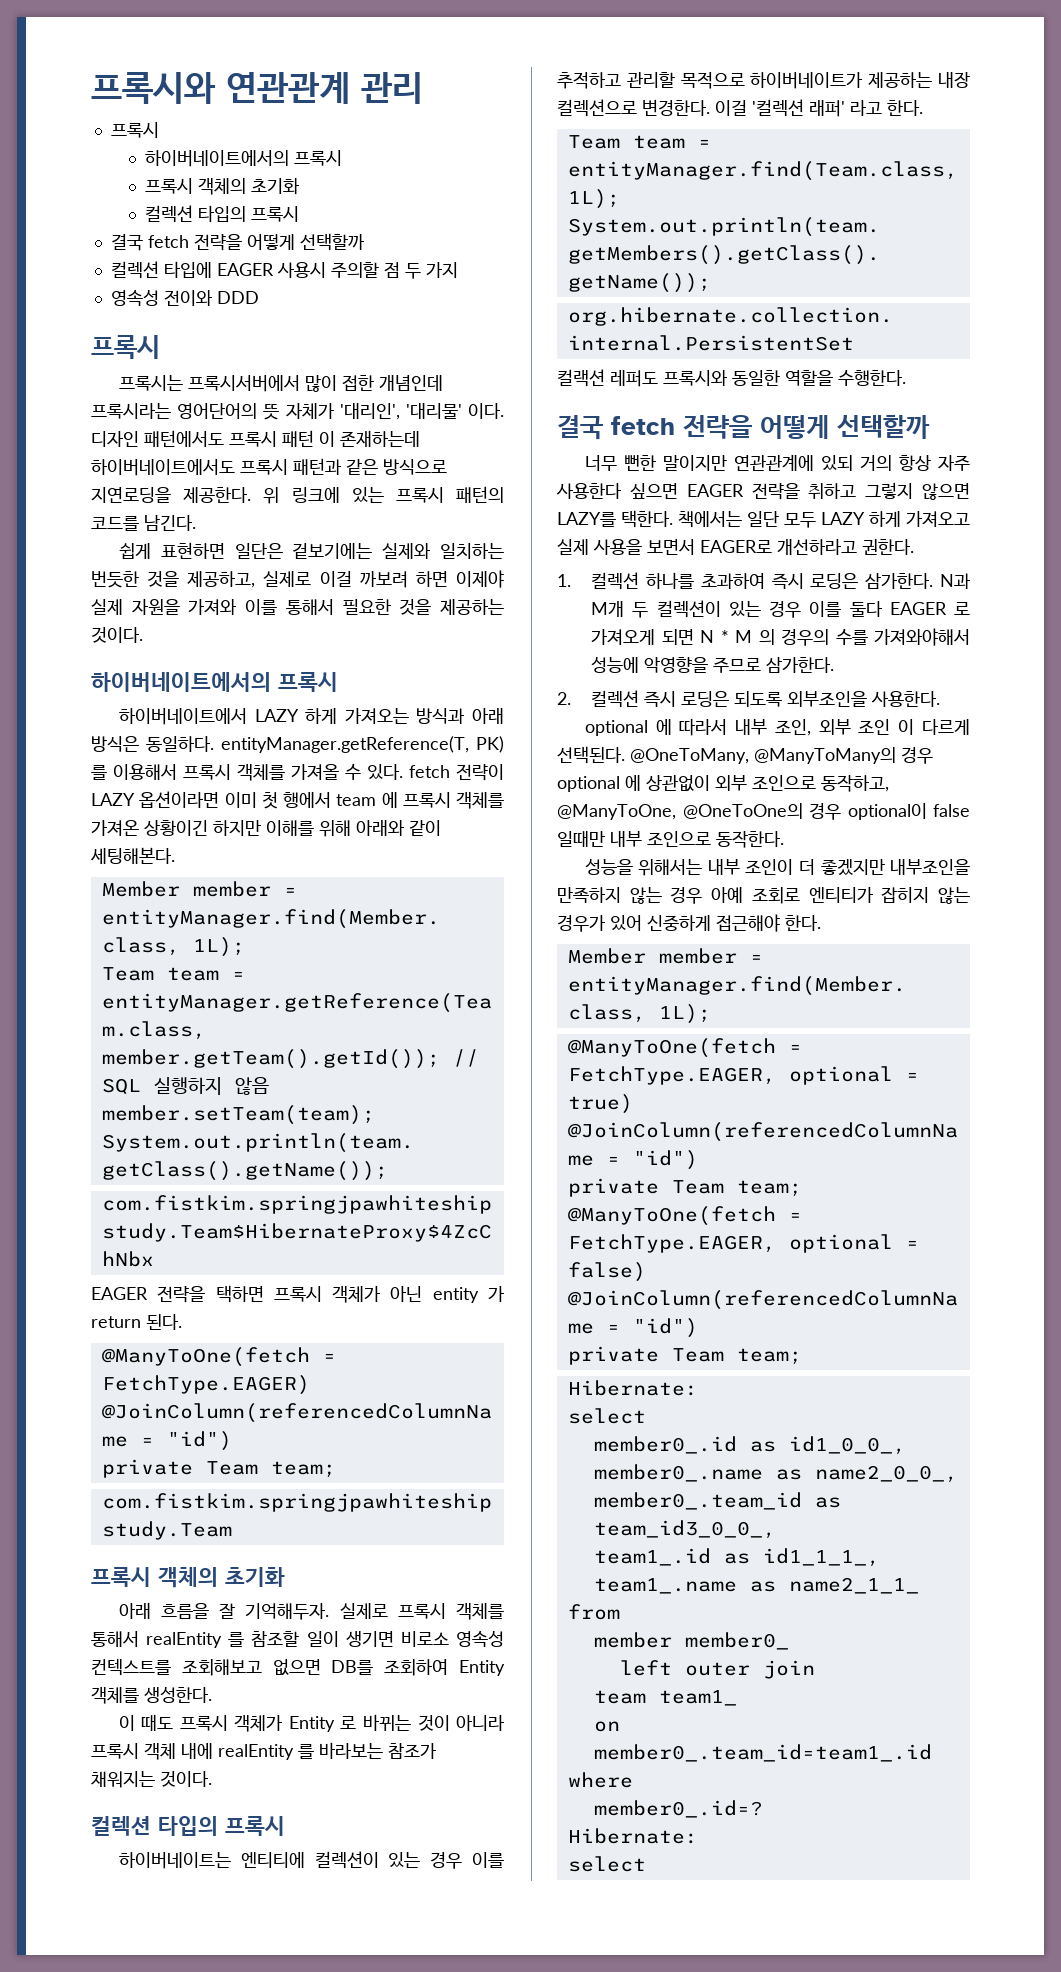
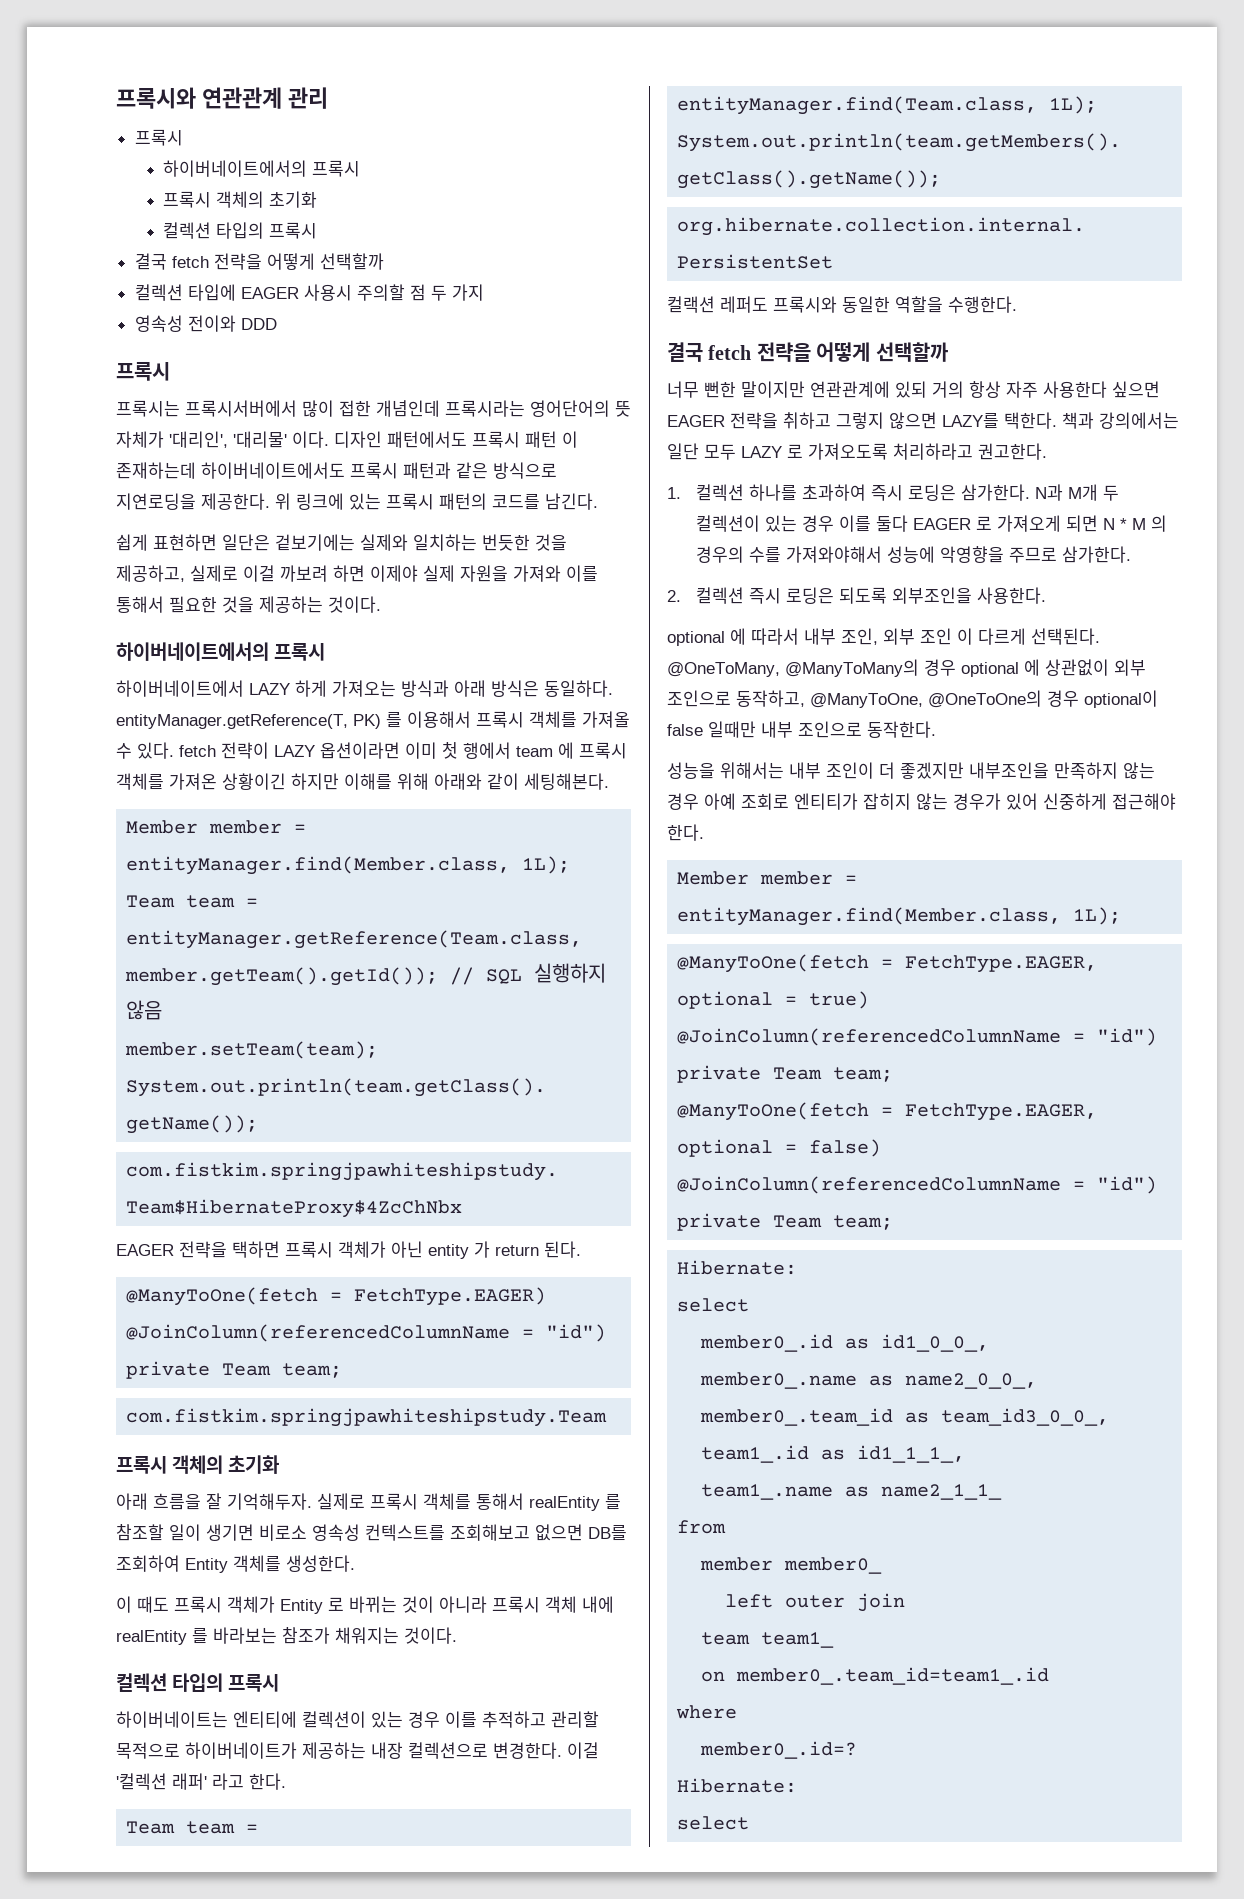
- 책에서는 일단 모두 LAZY 하게 가져오고 실제 사용을 보면서 EAGER로 개선하라고 권한다.
+ 책과 강의에서는 일단 모두 LAZY 로 가져오도록 처리하라고 권고한다.

